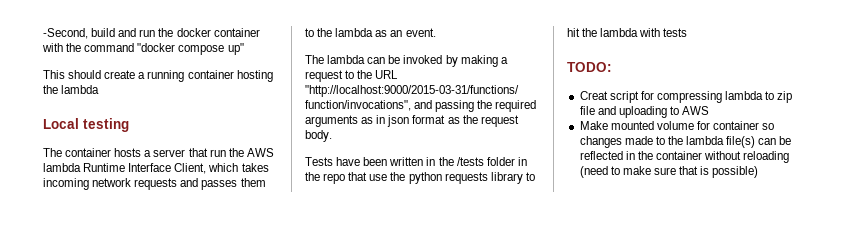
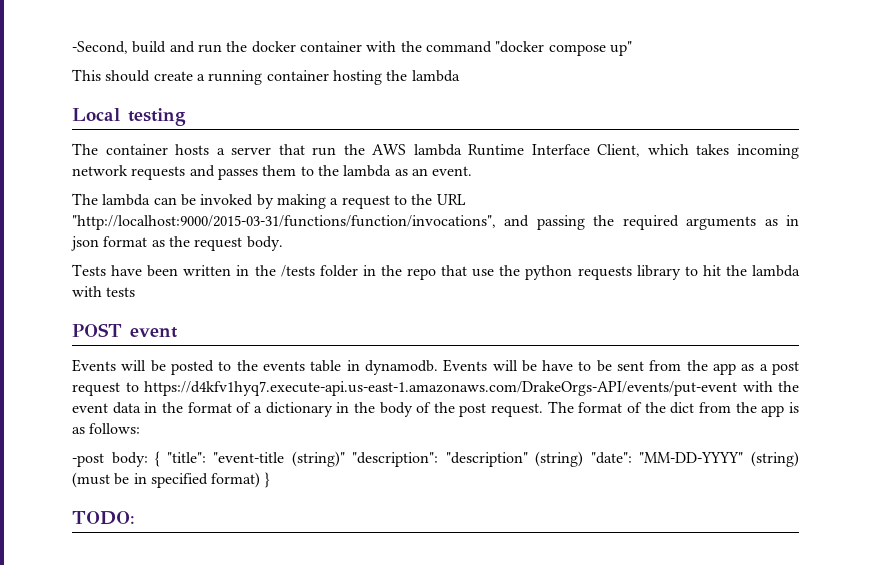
+ POST event
+ Events will be posted to the events table in dynamodb. Events will be have to be sent from the app as a post request to https://d4kfv1hyq7.execute-api.us-east-1.amazonaws.com/DrakeOrgs-API/events/put-event with the event data in the format of a dictionary in the body of the post request. The format of the dict from the app is as follows:
+ -post body: { "title": "event-title (string)" "description": "description" (string) "date": "MM-DD-YYYY" (string) (must be in specified format) }
  TODO:
- Creat script for compressing lambda to zip file and uploading to AWS
- Make mounted volume for container so changes made to the lambda file(s) can be reflected in the container without reloading (need to make sure that is possible)

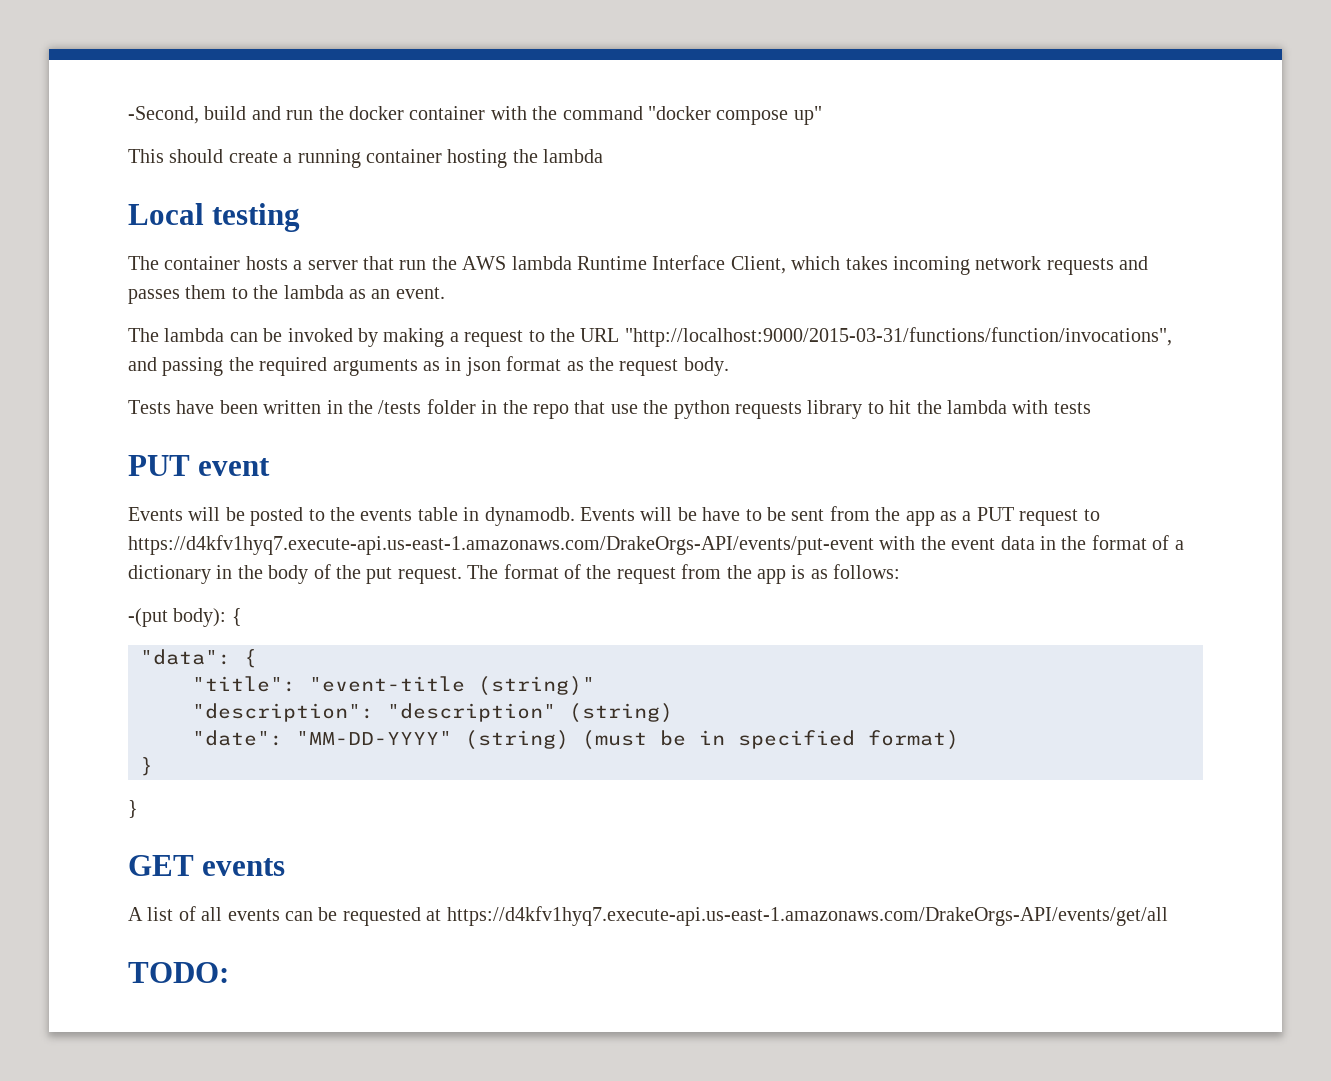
- POST event
+ PUT event
- Events will be have to be sent from the app as a post request to https://d4kfv1hyq7.execute-api.us-east-1.amazonaws.com/DrakeOrgs-API/events/put-event with the event data in the format of a dictionary in the body of the post request.
+ Events will be have to be sent from the app as a PUT request to https://d4kfv1hyq7.execute-api.us-east-1.amazonaws.com/DrakeOrgs-API/events/put-event with the event data in the format of a dictionary in the body of the put request.
- The format of the dict from the app is as follows:
+ The format of the request from the app is as follows:
- -post body: { "title": "event-title (string)" "description": "description" (string) "date": "MM-DD-YYYY" (string) (must be in specified format) }
+ -(put body): {
+ "data": {
+ "title": "event-title (string)"
+ "description": "description" (string)
+ "date": "MM-DD-YYYY" (string) (must be in specified format)
+ }
+ }
+ GET events
+ A list of all events can be requested at https://d4kfv1hyq7.execute-api.us-east-1.amazonaws.com/DrakeOrgs-API/events/get/all

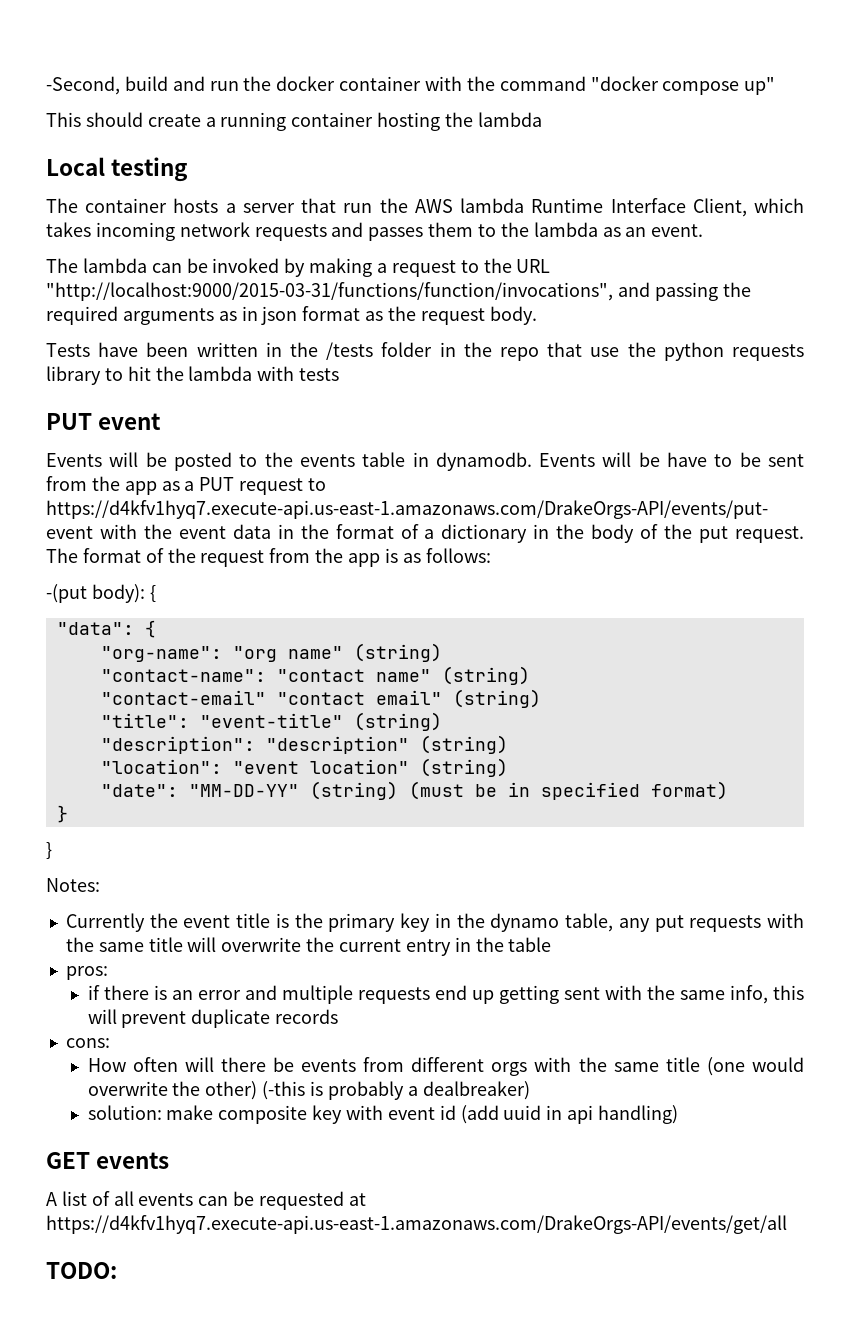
+ "org-name": "org name" (string)
+ "contact-name": "contact name" (string)
+ "contact-email" "contact email" (string)
- "title": "event-title (string)"
+ "title": "event-title" (string)
+ "location": "event location" (string)
- "date": "MM-DD-YYYY" (string) (must be in specified format)
+ "date": "MM-DD-YY" (string) (must be in specified format)
+ Notes:
+ Currently the event title is the primary key in the dynamo table, any put requests with the same title will overwrite the current entry in the table
+ pros:
+ if there is an error and multiple requests end up getting sent with the same info, this will prevent duplicate records
+ cons:
+ How often will there be events from different orgs with the same title (one would overwrite the other) (-this is probably a dealbreaker)
+ solution: make composite key with event id (add uuid in api handling)

